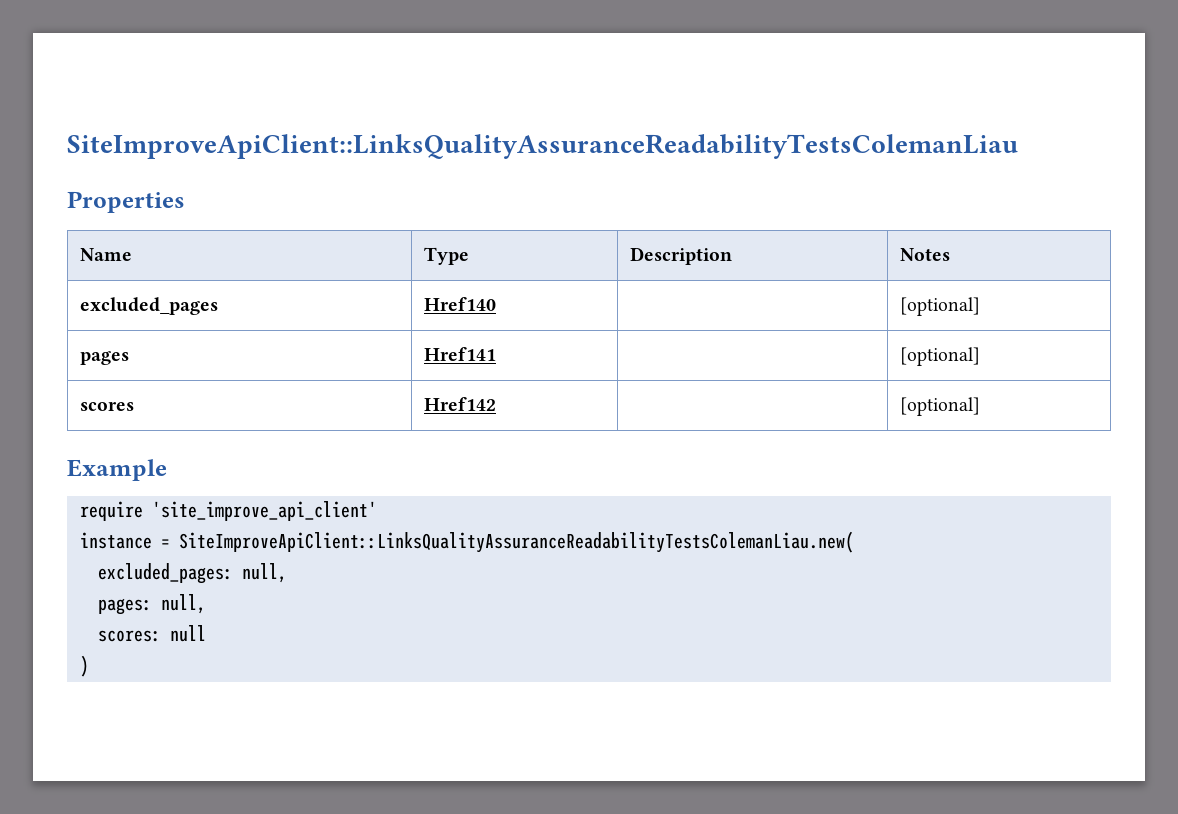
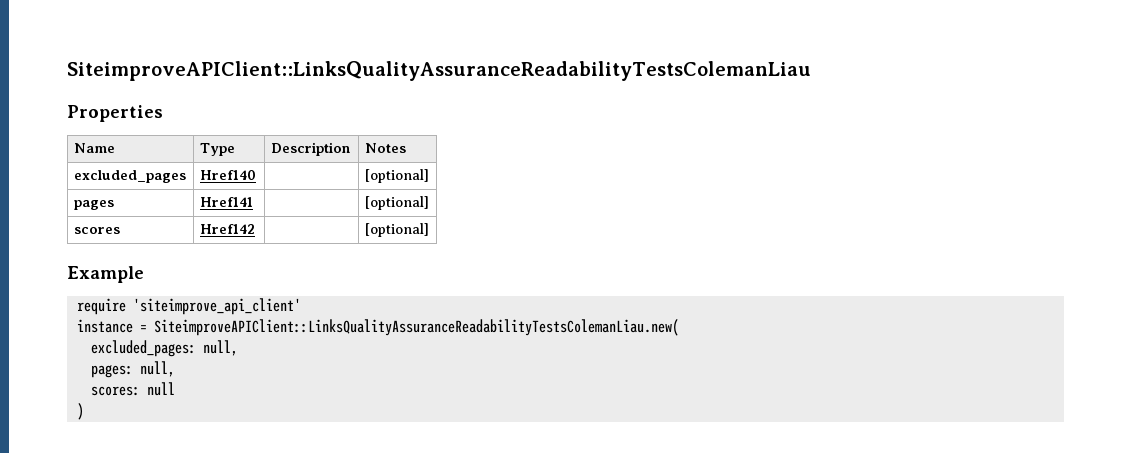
- SiteImproveApiClient::LinksQualityAssuranceReadabilityTestsColemanLiau
+ SiteimproveAPIClient::LinksQualityAssuranceReadabilityTestsColemanLiau
- require 'site_improve_api_client'
+ require 'siteimprove_api_client'
- instance = SiteImproveApiClient::LinksQualityAssuranceReadabilityTestsColemanLiau.new(
+ instance = SiteimproveAPIClient::LinksQualityAssuranceReadabilityTestsColemanLiau.new(

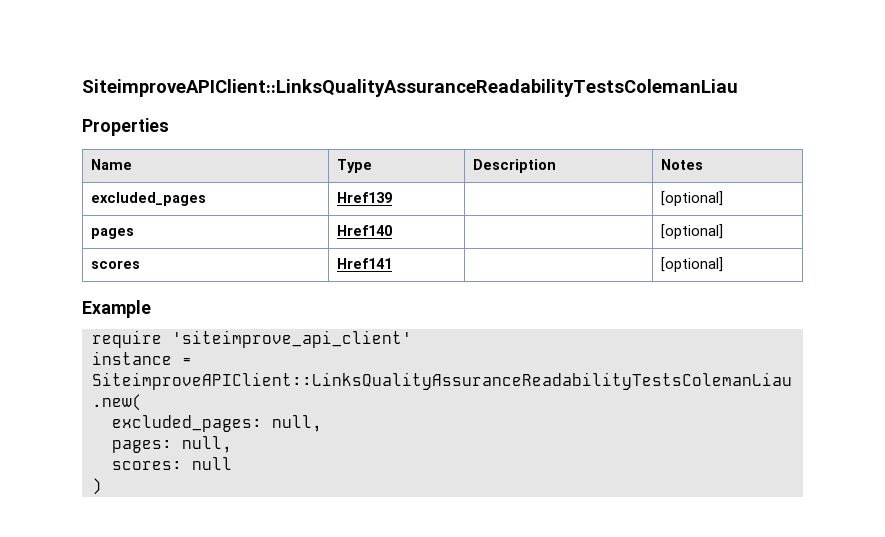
- excluded_pages | Href140 | | [optional]
+ excluded_pages | Href139 | | [optional]
- pages | Href141 | | [optional]
+ pages | Href140 | | [optional]
- scores | Href142 | | [optional]
+ scores | Href141 | | [optional]

